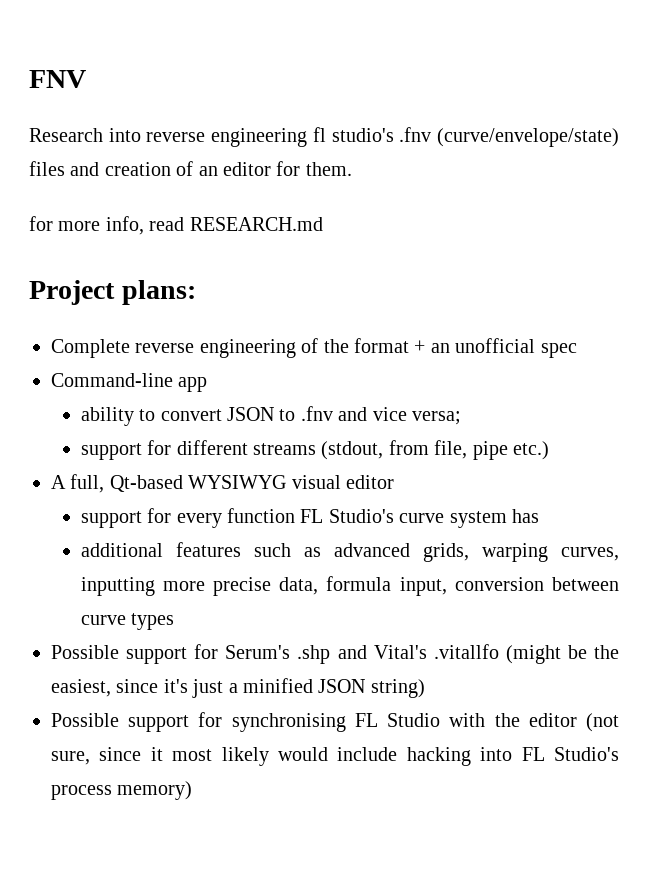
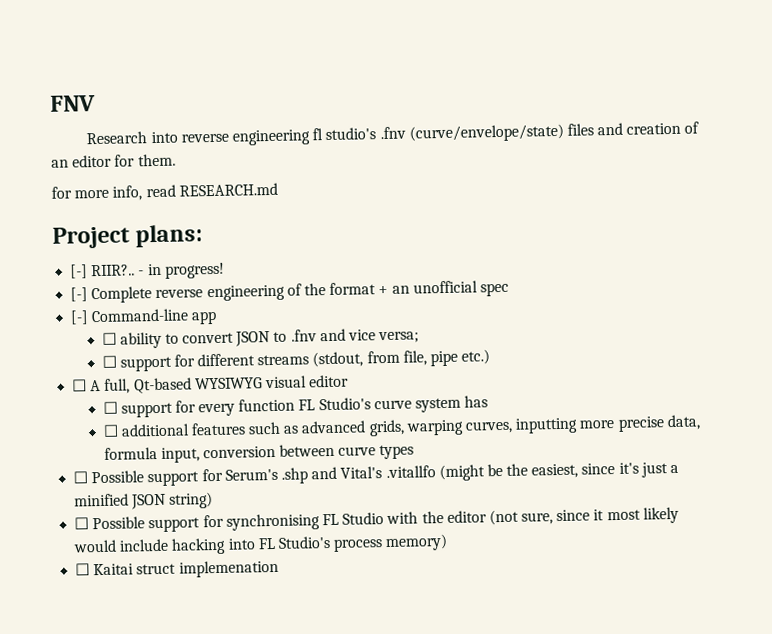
- Complete reverse engineering of the format + an unofficial spec
+ [-] RIIR?.. - in progress!
+ [-] Complete reverse engineering of the format + an unofficial spec
- Command-line app
+ [-] Command-line app
- ability to convert JSON to .fnv and vice versa;
+ ☐ ability to convert JSON to .fnv and vice versa;
- support for different streams (stdout, from file, pipe etc.)
+ ☐ support for different streams (stdout, from file, pipe etc.)
- A full, Qt-based WYSIWYG visual editor
+ ☐ A full, Qt-based WYSIWYG visual editor
- support for every function FL Studio's curve system has
+ ☐ support for every function FL Studio's curve system has
- additional features such as advanced grids, warping curves, inputting more precise data, formula input, conversion between curve types
+ ☐ additional features such as advanced grids, warping curves, inputting more precise data, formula input, conversion between curve types
- Possible support for Serum's .shp and Vital's .vitallfo (might be the easiest, since it's just a minified JSON string)
+ ☐ Possible support for Serum's .shp and Vital's .vitallfo (might be the easiest, since it's just a minified JSON string)
- Possible support for synchronising FL Studio with the editor (not sure, since it most likely would include hacking into FL Studio's process memory)
+ ☐ Possible support for synchronising FL Studio with the editor (not sure, since it most likely would include hacking into FL Studio's process memory)
+ ☐ Kaitai struct implemenation

